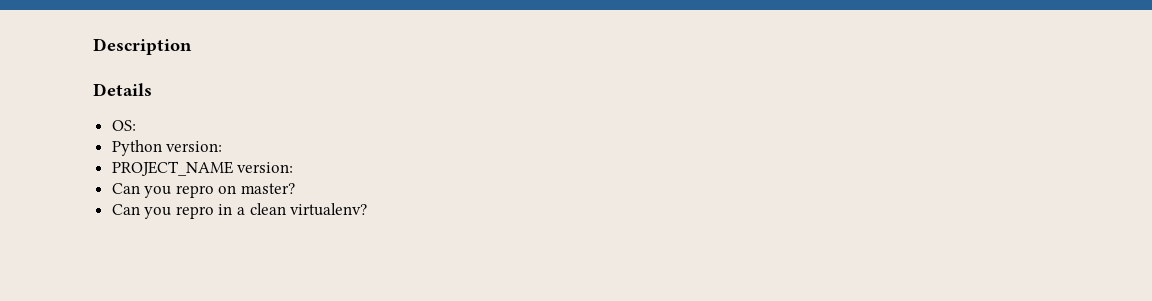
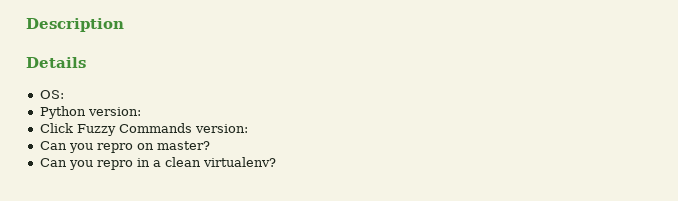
- PROJECT_NAME version:
+ Click Fuzzy Commands version:

